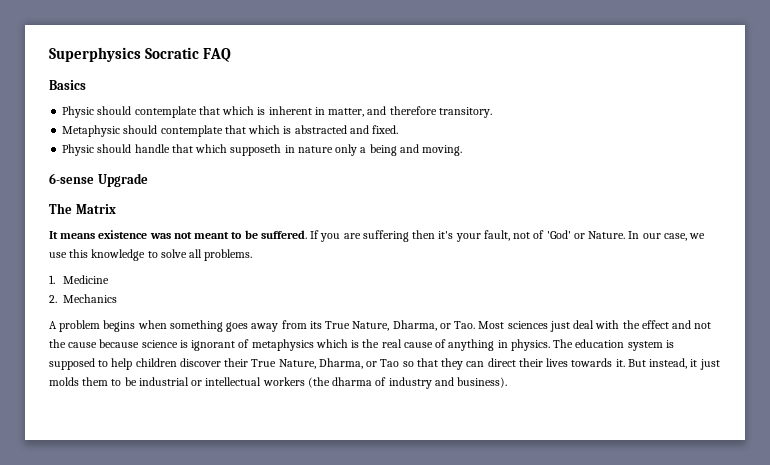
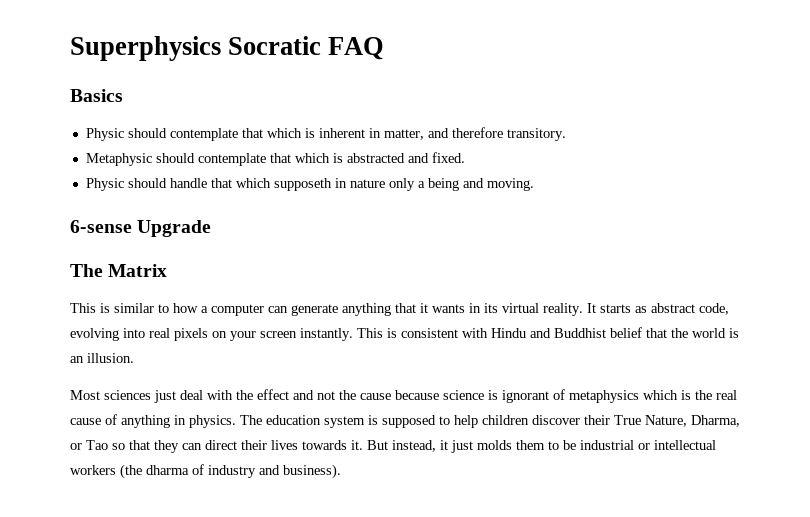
- It means existence was not meant to be suffered. If you are suffering then it's your fault, not of 'God' or Nature. In our case, we use this knowledge to solve all problems.
- 1. Medicine
- 2. Mechanics
- A problem begins when something goes away from its True Nature, Dharma, or Tao. Most sciences just deal with the effect and not the cause because science is ignorant of metaphysics which is the real cause of anything in physics.
+ This is similar to how a computer can generate anything that it wants in its virtual reality. It starts as abstract code, evolving into real pixels on your screen instantly. This is consistent with Hindu and Buddhist belief that the world is an illusion.
+ Most sciences just deal with the effect and not the cause because science is ignorant of metaphysics which is the real cause of anything in physics.

